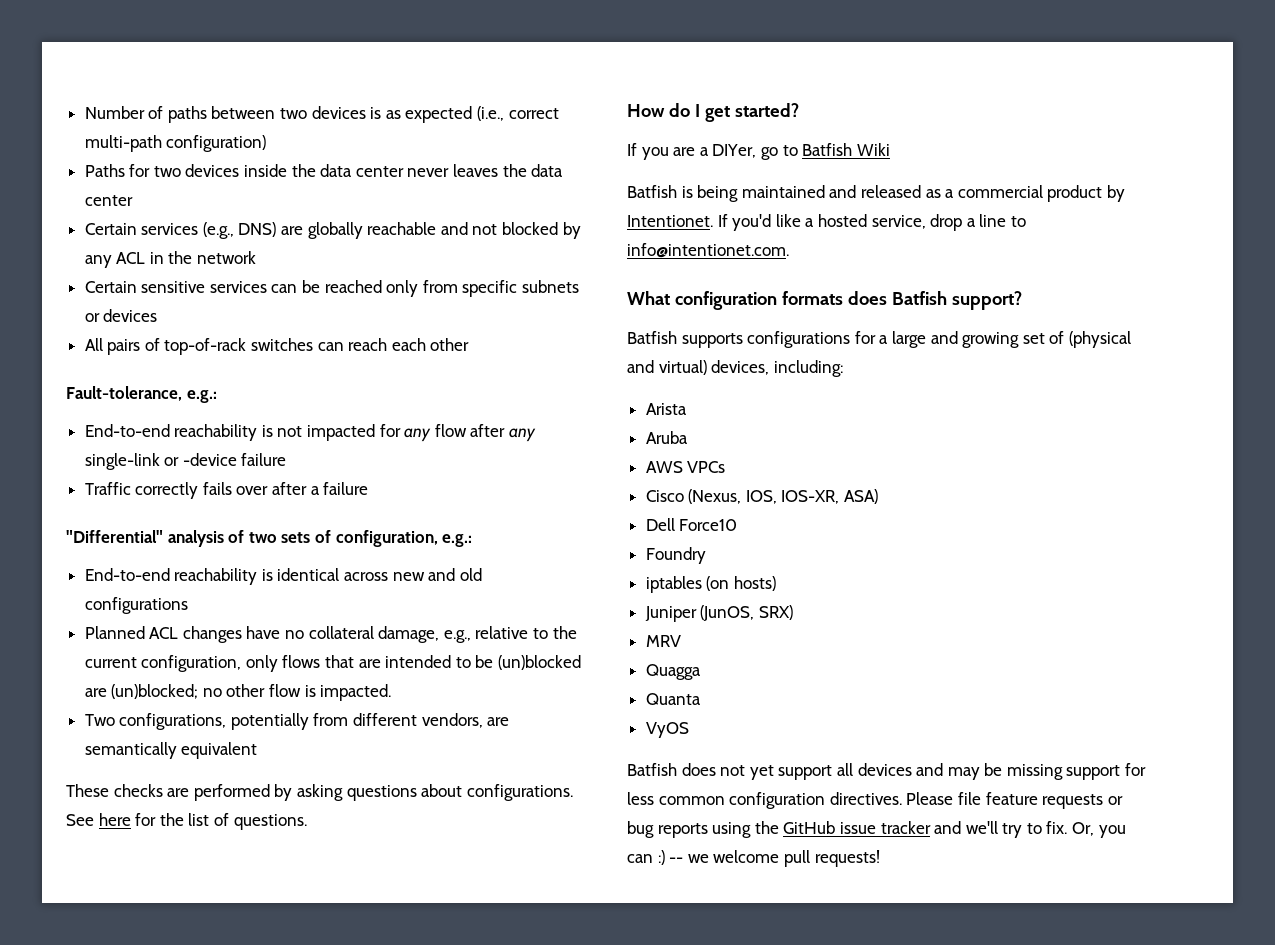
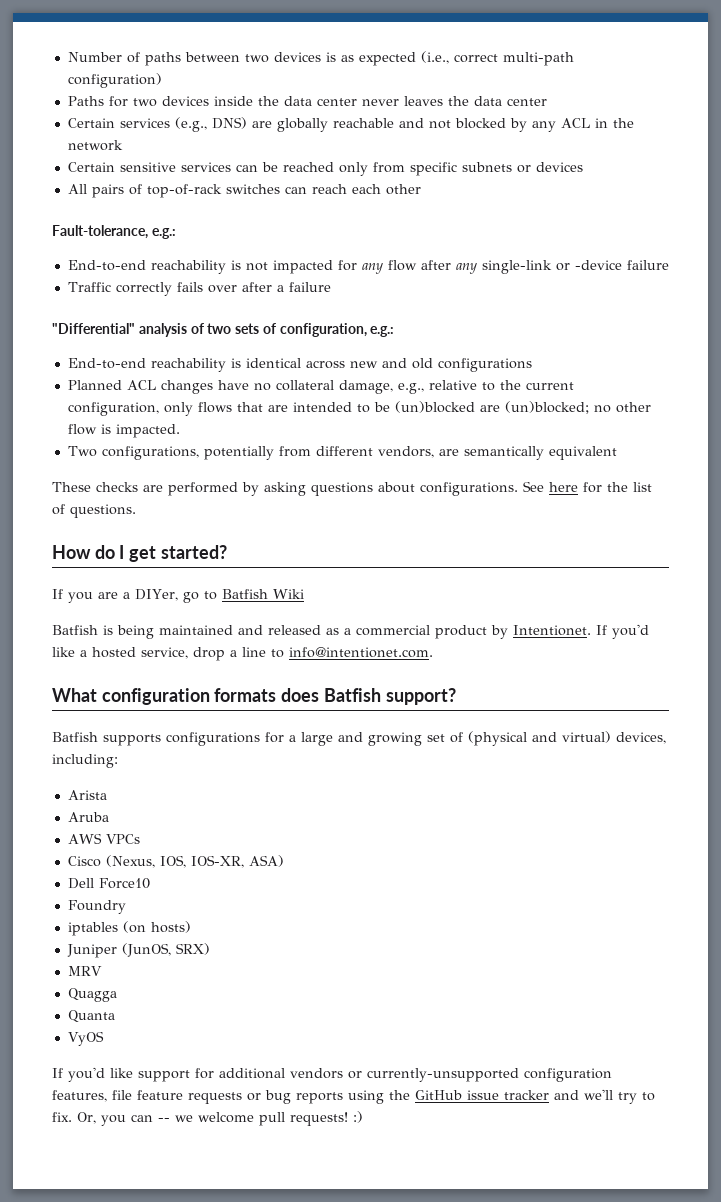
- Batfish does not yet support all devices and may be missing support for less common configuration directives. Please file feature requests or bug reports using the GitHub issue tracker and we'll try to fix.
+ If you'd like support for additional vendors or currently-unsupported configuration features, file feature requests or bug reports using the GitHub issue tracker and we'll try to fix.
- Or, you can :) -- we welcome pull requests!
+ Or, you can -- we welcome pull requests! :)

